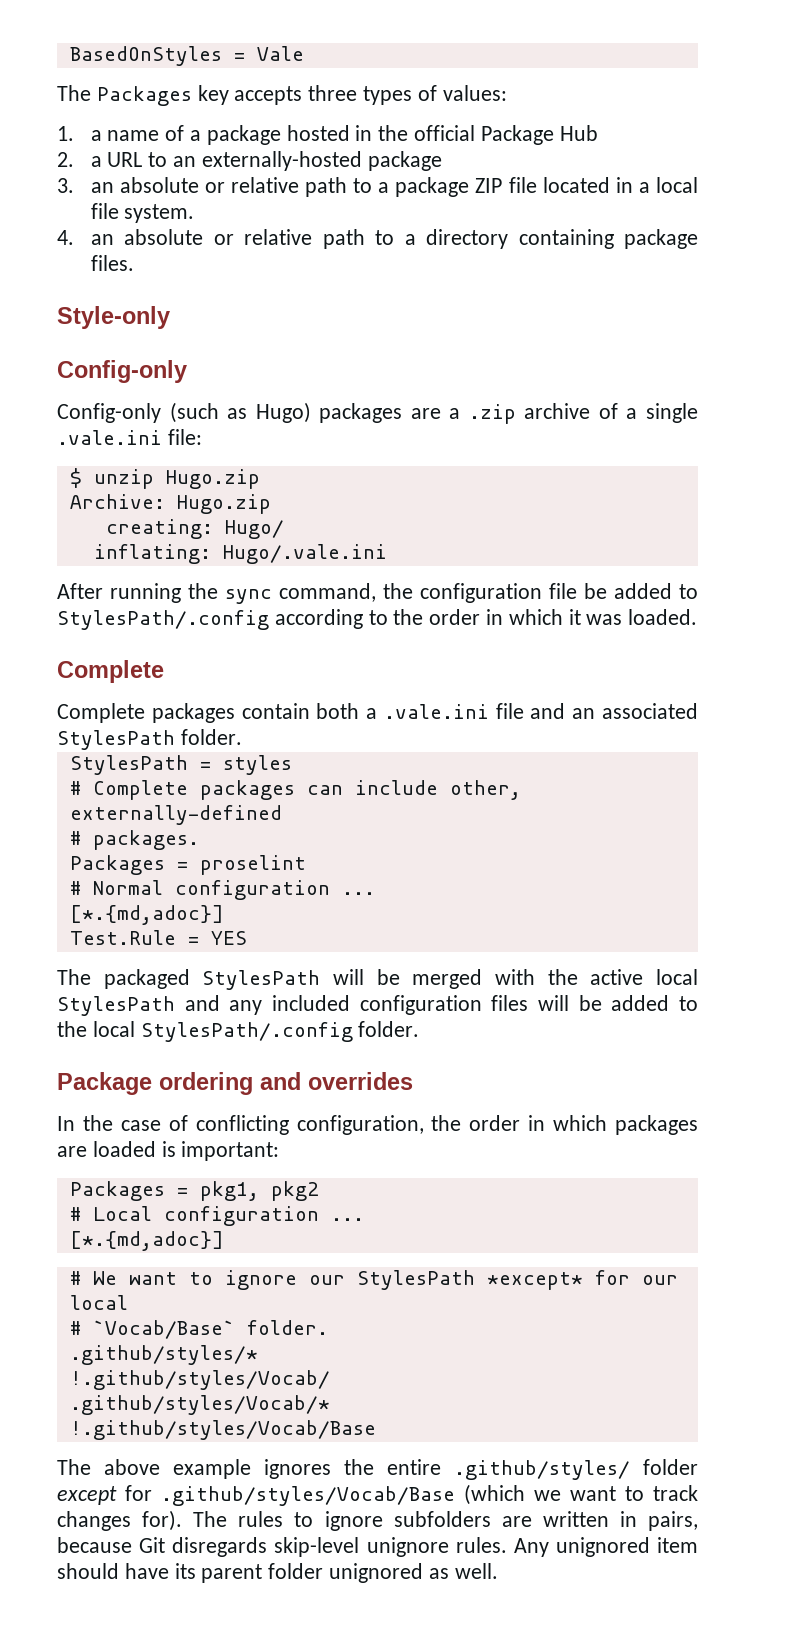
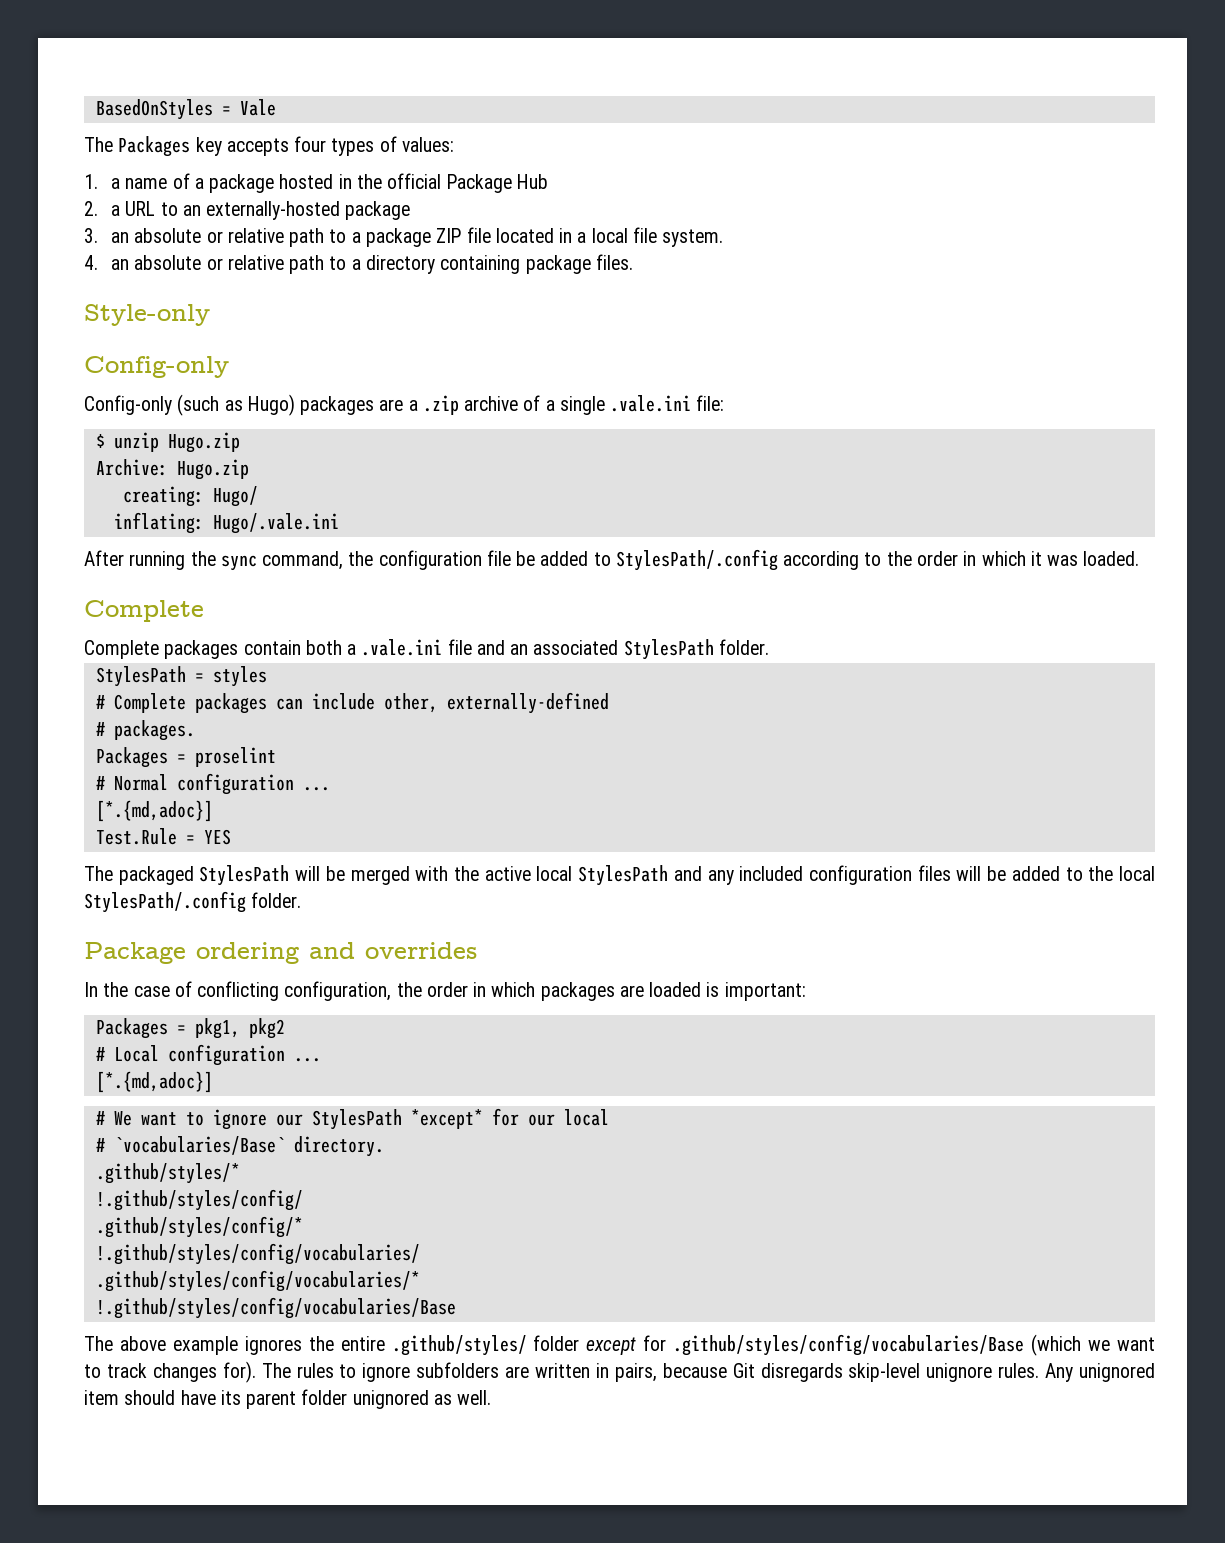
- The Packages key accepts three types of values:
+ The Packages key accepts four types of values:
- # `Vocab/Base` folder.
+ # `vocabularies/Base` directory.
- !.github/styles/Vocab/
- .github/styles/Vocab/*
- !.github/styles/Vocab/Base
+ !.github/styles/config/
+ .github/styles/config/*
+ !.github/styles/config/vocabularies/
+ .github/styles/config/vocabularies/*
+ !.github/styles/config/vocabularies/Base
- The above example ignores the entire .github/styles/ folder except for .github/styles/Vocab/Base (which we want to track changes for).
+ The above example ignores the entire .github/styles/ folder except for .github/styles/config/vocabularies/Base (which we want to track changes for).

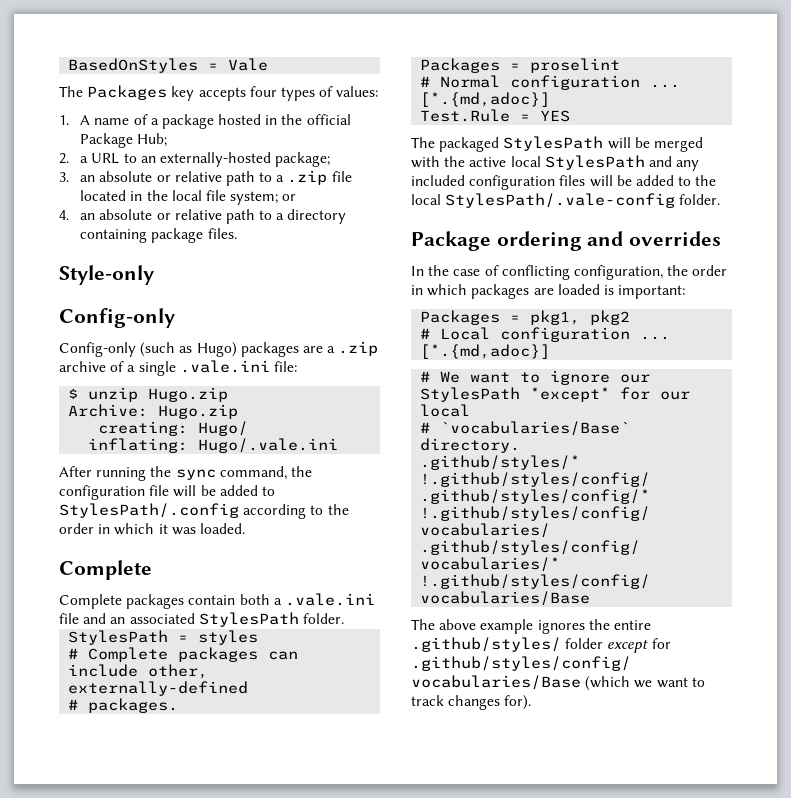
- 1. a name of a package hosted in the official Package Hub
+ 1. A name of a package hosted in the official Package Hub;
- 2. a URL to an externally-hosted package
+ 2. a URL to an externally-hosted package;
- 3. an absolute or relative path to a package ZIP file located in a local file system.
+ 3. an absolute or relative path to a .zip file located in the local file system; or
- After running the sync command, the configuration file be added to StylesPath/.config according to the order in which it was loaded.
+ After running the sync command, the configuration file will be added to StylesPath/.config according to the order in which it was loaded.
- The packaged StylesPath will be merged with the active local StylesPath and any included configuration files will be added to the local StylesPath/.config folder.
+ The packaged StylesPath will be merged with the active local StylesPath and any included configuration files will be added to the local StylesPath/.vale-config folder.
- The rules to ignore subfolders are written in pairs, because Git disregards skip-level unignore rules. Any unignored item should have its parent folder unignored as well.

